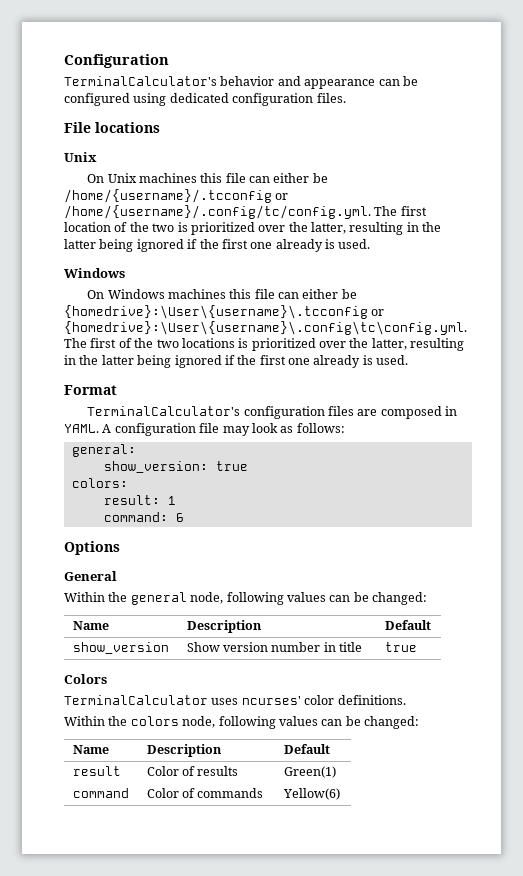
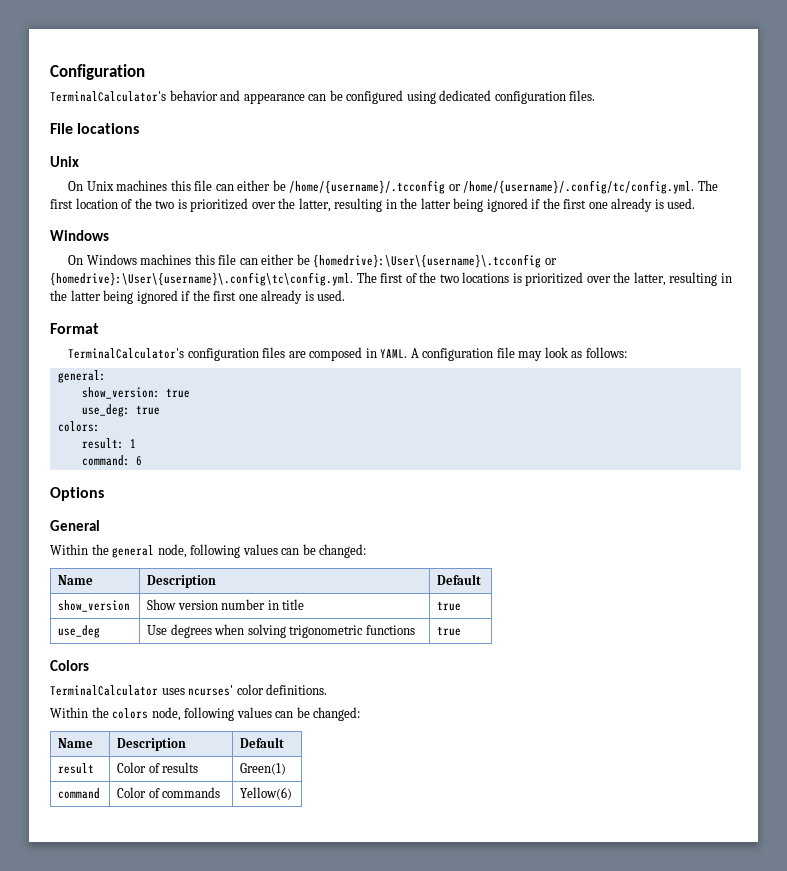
+ use_deg: true
+ use_deg | Use degrees when solving trigonometric functions | true

